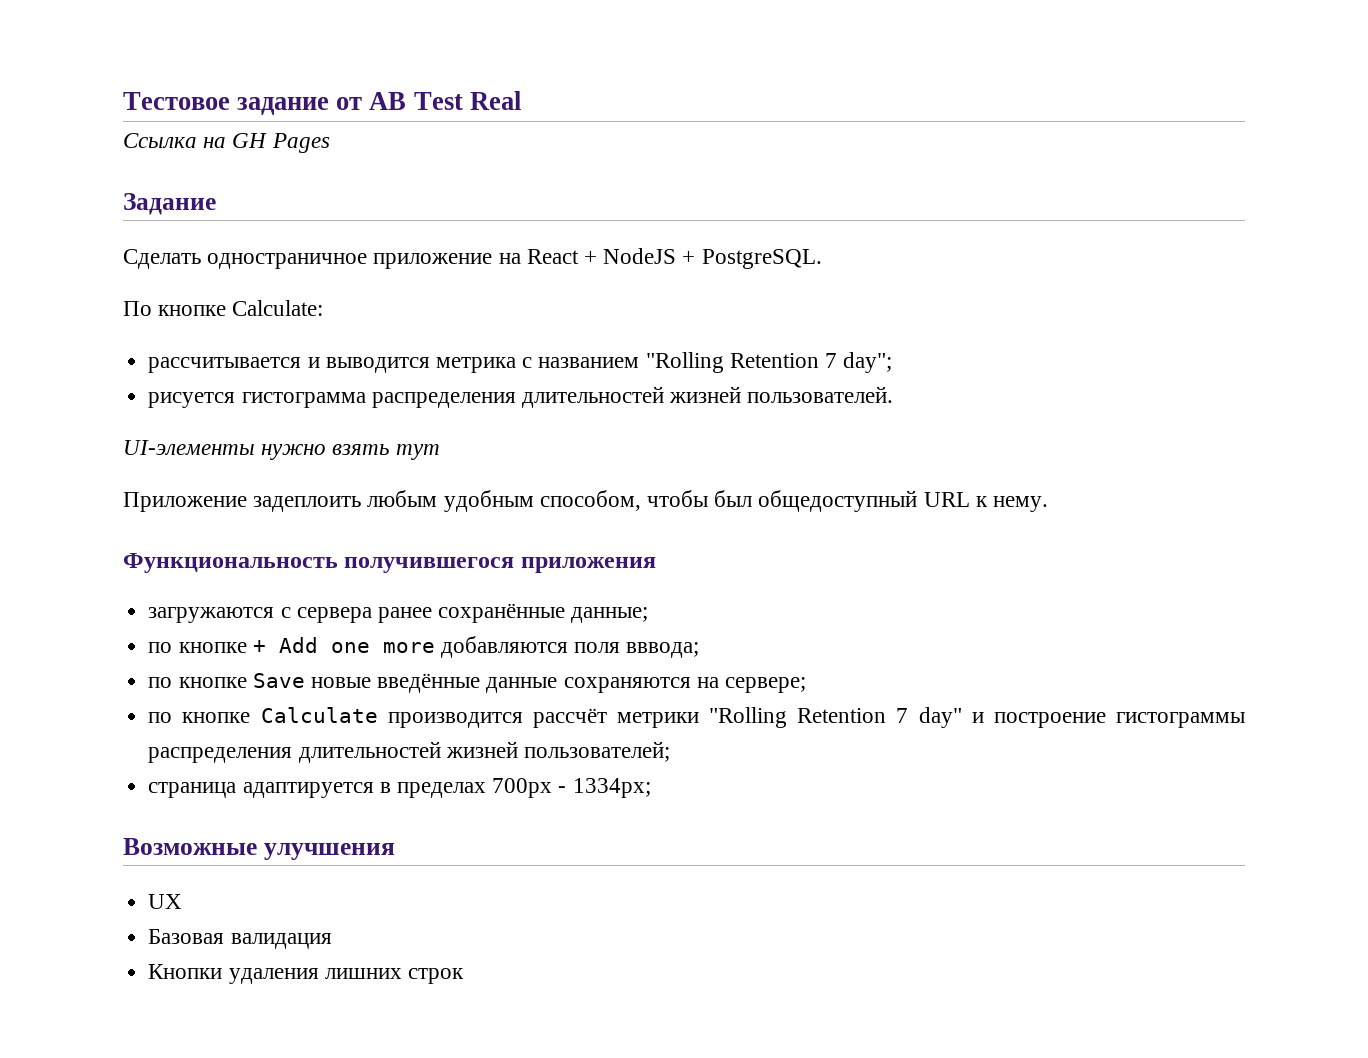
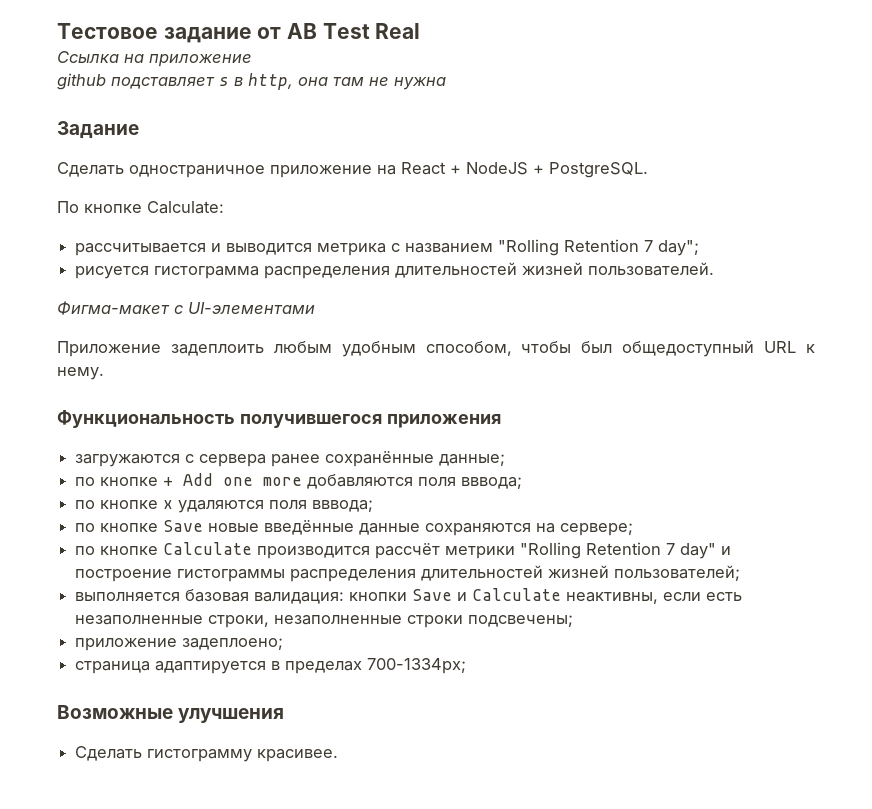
- Ссылка на GH Pages
+ Ссылка на приложение
+ github подставляет s в http, она там не нужна
- UI-элементы нужно взять тут
+ Фигма-макет с UI-элементами
+ по кнопке х удаляются поля вввода;
+ выполняется базовая валидация: кнопки Save и Calculate неактивны, если есть незаполненные строки, незаполненные строки подсвечены;
+ приложение задеплоено;
- страница адаптируется в пределах 700px - 1334px;
+ страница адаптируется в пределах 700-1334px;
- UX
- Базовая валидация
- Кнопки удаления лишних строк
+ Сделать гистограмму красивее.

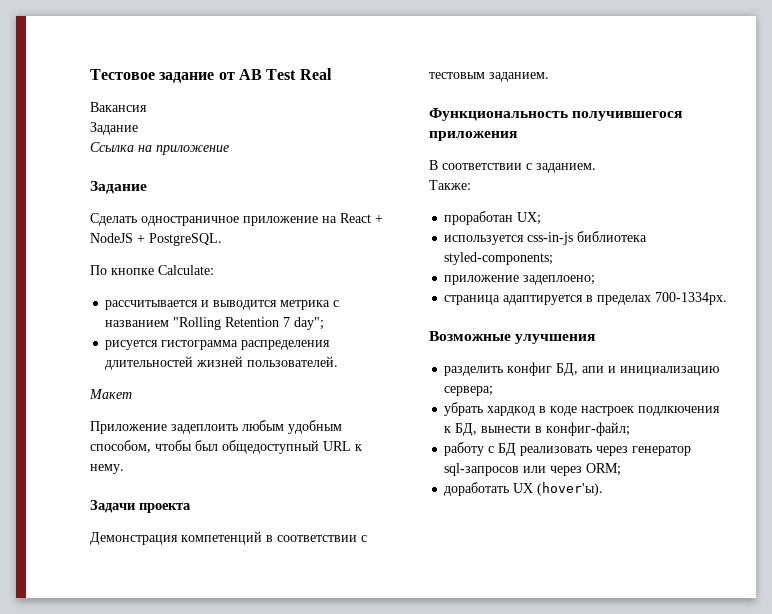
+ Вакансия
+ Задание
- github подставляет s в http, она там не нужна
- Фигма-макет с UI-элементами
+ Макет
+ Задачи проекта
+ Демонстрация компетенций в соответствии с тестовым заданием.
  Функциональность получившегося приложения
- загружаются с сервера ранее сохранённые данные;
- по кнопке + Add one more добавляются поля вввода;
- по кнопке х удаляются поля вввода;
- по кнопке Save новые введённые данные сохраняются на сервере;
- по кнопке Calculate производится рассчёт метрики "Rolling Retention 7 day" и построение гистограммы распределения длительностей жизней пользователей;
- выполняется базовая валидация: кнопки Save и Calculate неактивны, если есть незаполненные строки, незаполненные строки подсвечены;
+ В соответствии с заданием.
+ Также:
+ проработан UX;
+ используется css-in-js библиотека styled-components;
- страница адаптируется в пределах 700-1334px;
+ страница адаптируется в пределах 700-1334px.
- Сделать гистограмму красивее.
+ разделить конфиг БД, апи и инициализацию сервера;
+ убрать хардкод в коде настроек подлкючения к БД, вынести в конфиг-файл;
+ работу с БД реализовать через генератор sql-запросов или через ORM;
+ доработать UX (hover'ы).

